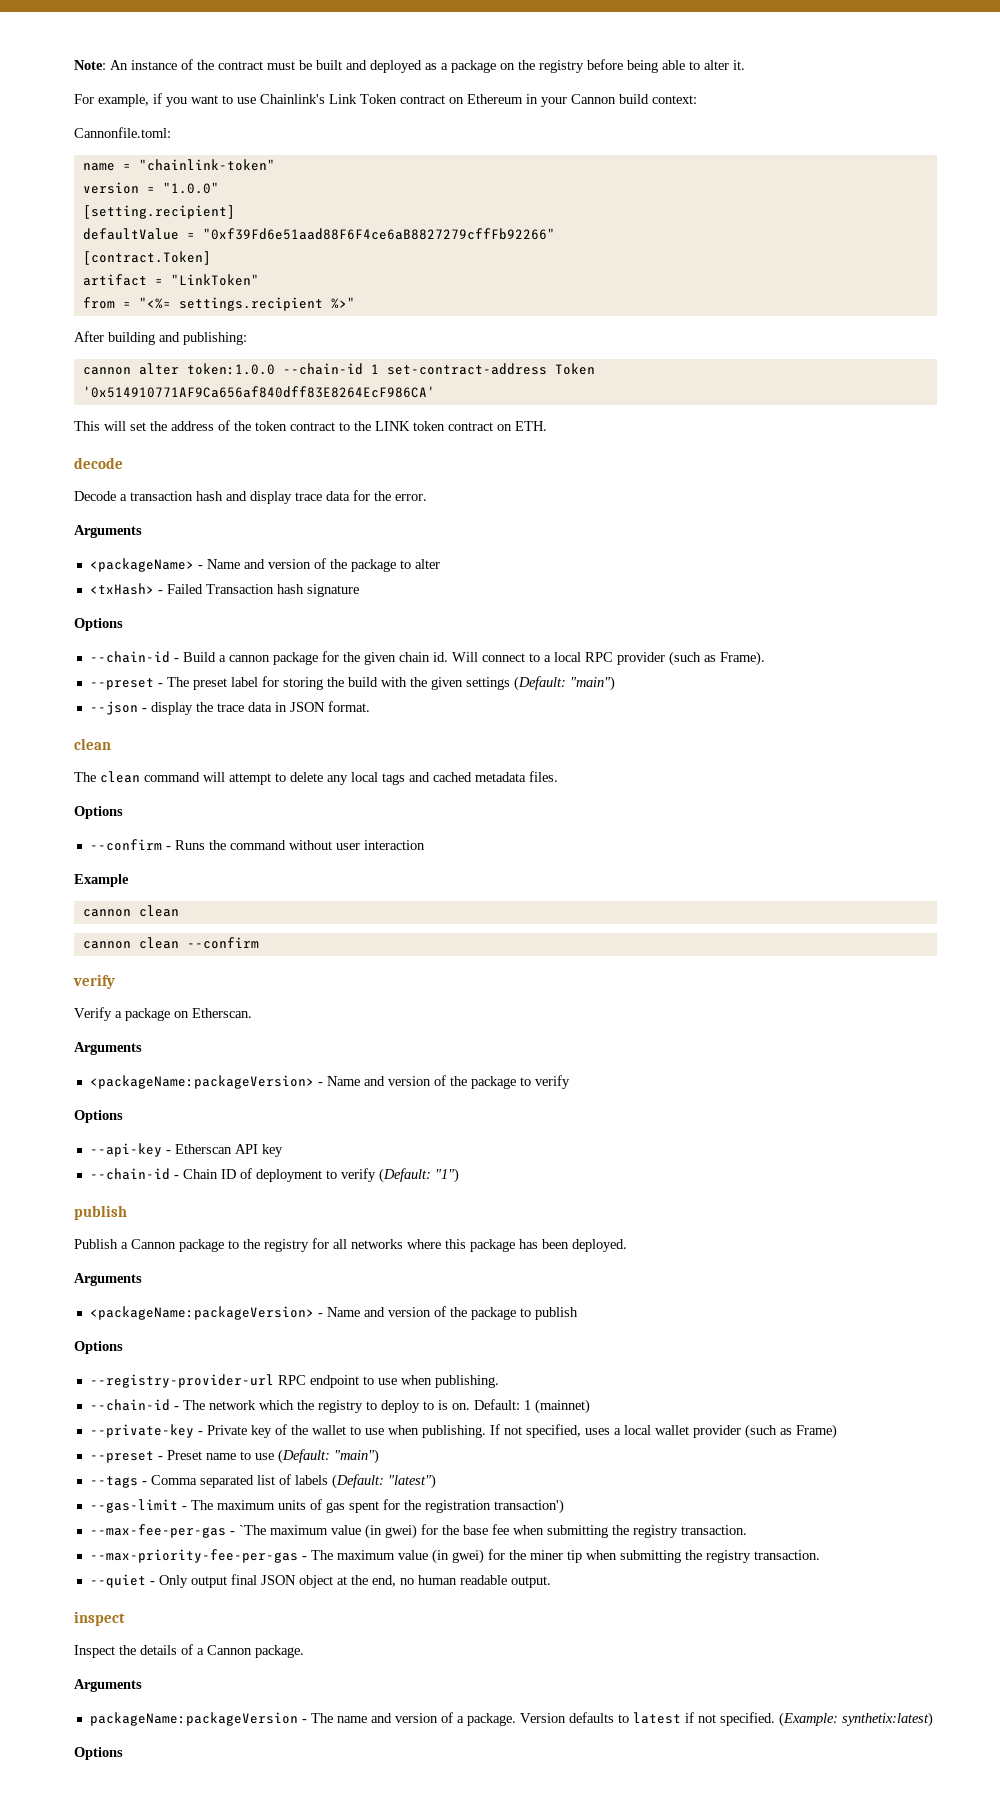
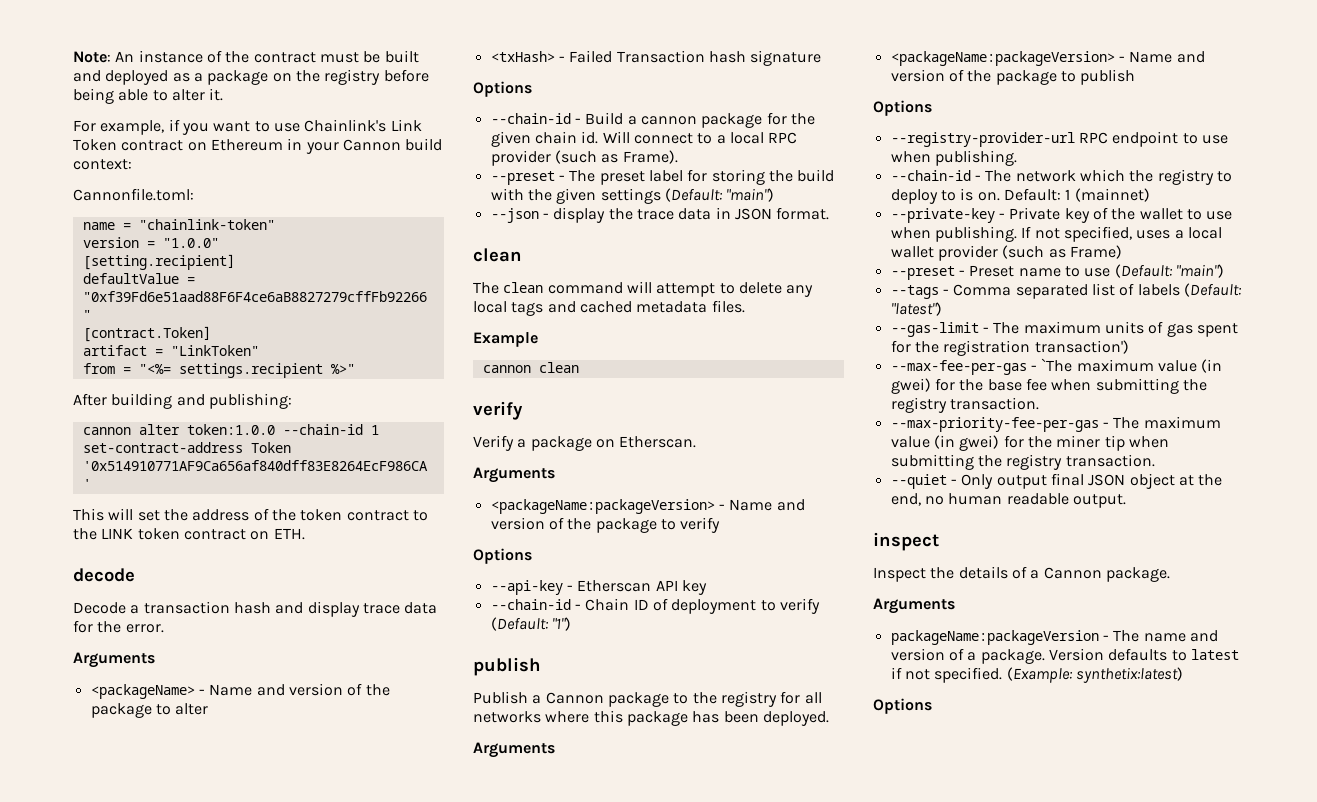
  The clean command will attempt to delete any local tags and cached metadata files.
- Options
- --confirm - Runs the command without user interaction
- cannon clean --confirm

